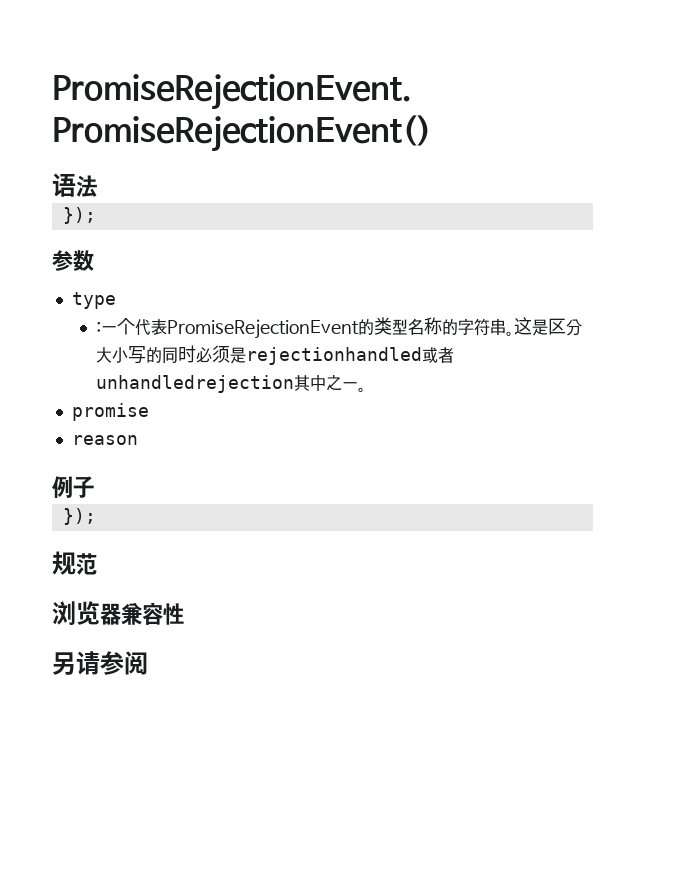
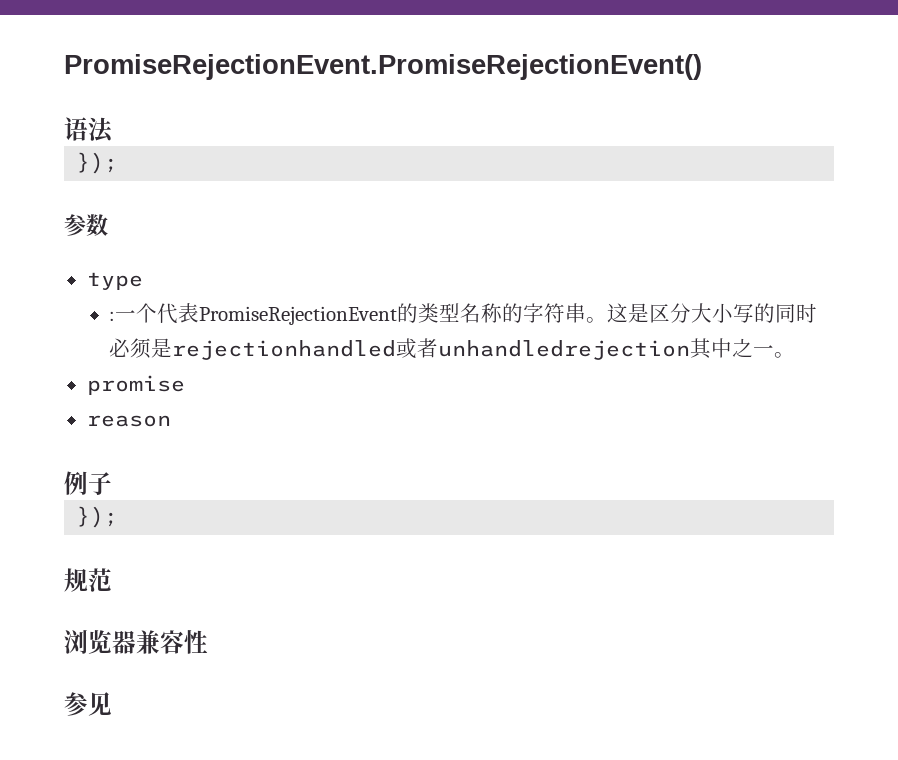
- 另请参阅
+ 参见

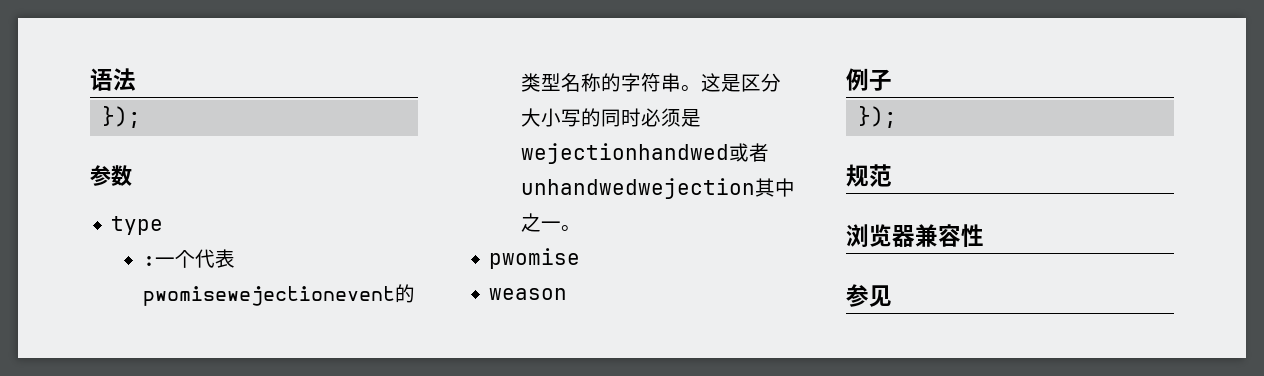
- PromiseRejectionEvent.PromiseRejectionEvent()
- :一个代表PromiseRejectionEvent的类型名称的字符串。
+ :一个代表pwomisewejectionevent的类型名称的字符串。
- 这是区分大小写的同时必须是rejectionhandled或者unhandledrejection其中之一。
+ 这是区分大小写的同时必须是wejectionhandwed或者unhandwedwejection其中之一。
- promise
- reason
+ pwomise
+ weason

